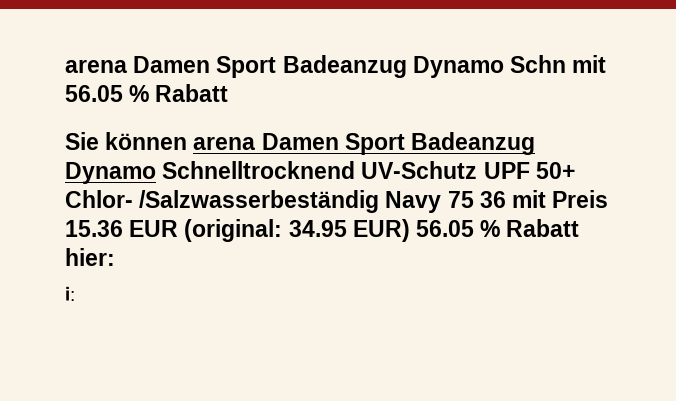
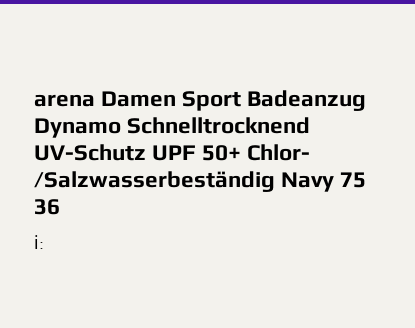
- arena Damen Sport Badeanzug Dynamo Schn mit 56.05 % Rabatt
- Sie können arena Damen Sport Badeanzug Dynamo Schnelltrocknend UV-Schutz UPF 50+ Chlor- /Salzwasserbeständig Navy 75 36 mit Preis 15.36 EUR (original: 34.95 EUR) 56.05 % Rabatt hier:
+ arena Damen Sport Badeanzug Dynamo Schnelltrocknend UV-Schutz UPF 50+ Chlor- /Salzwasserbeständig Navy 75 36

